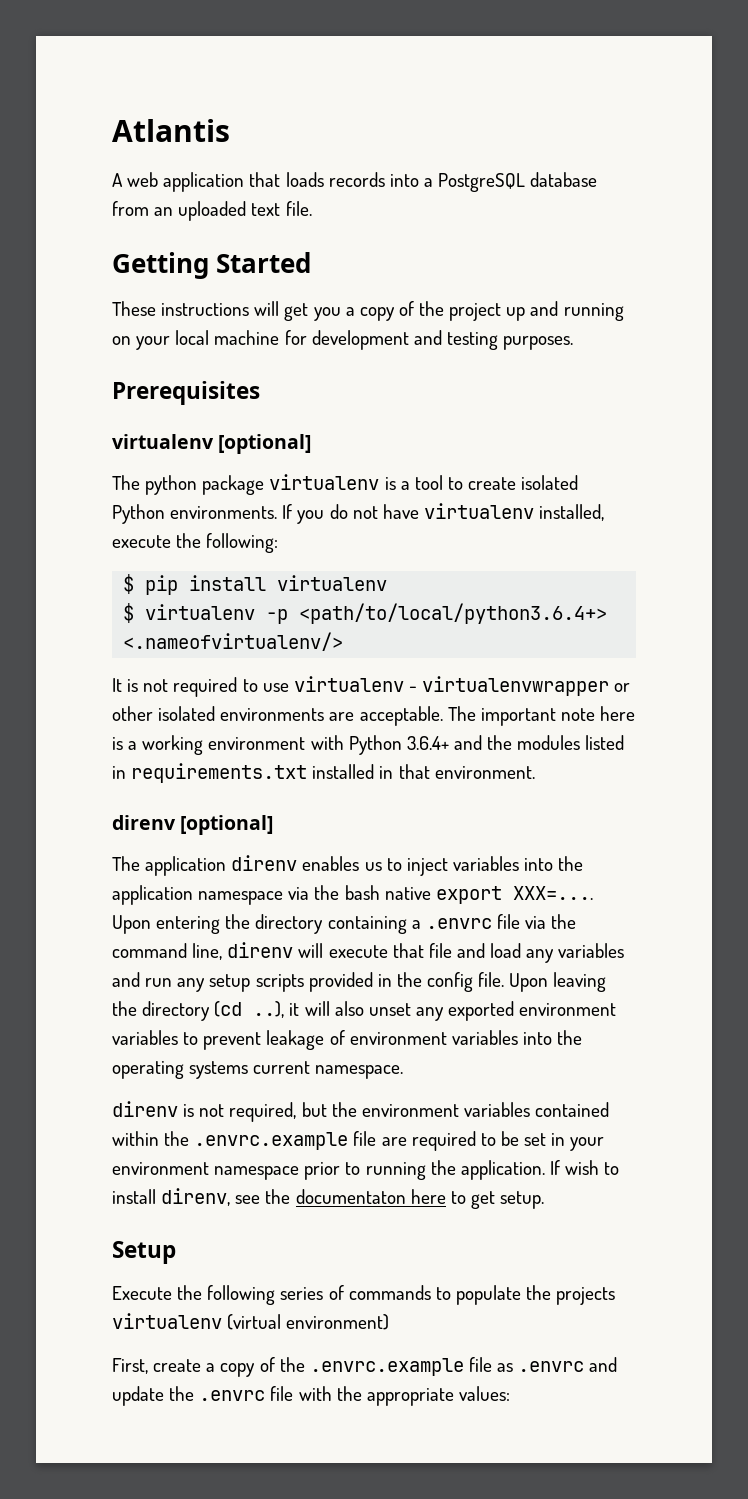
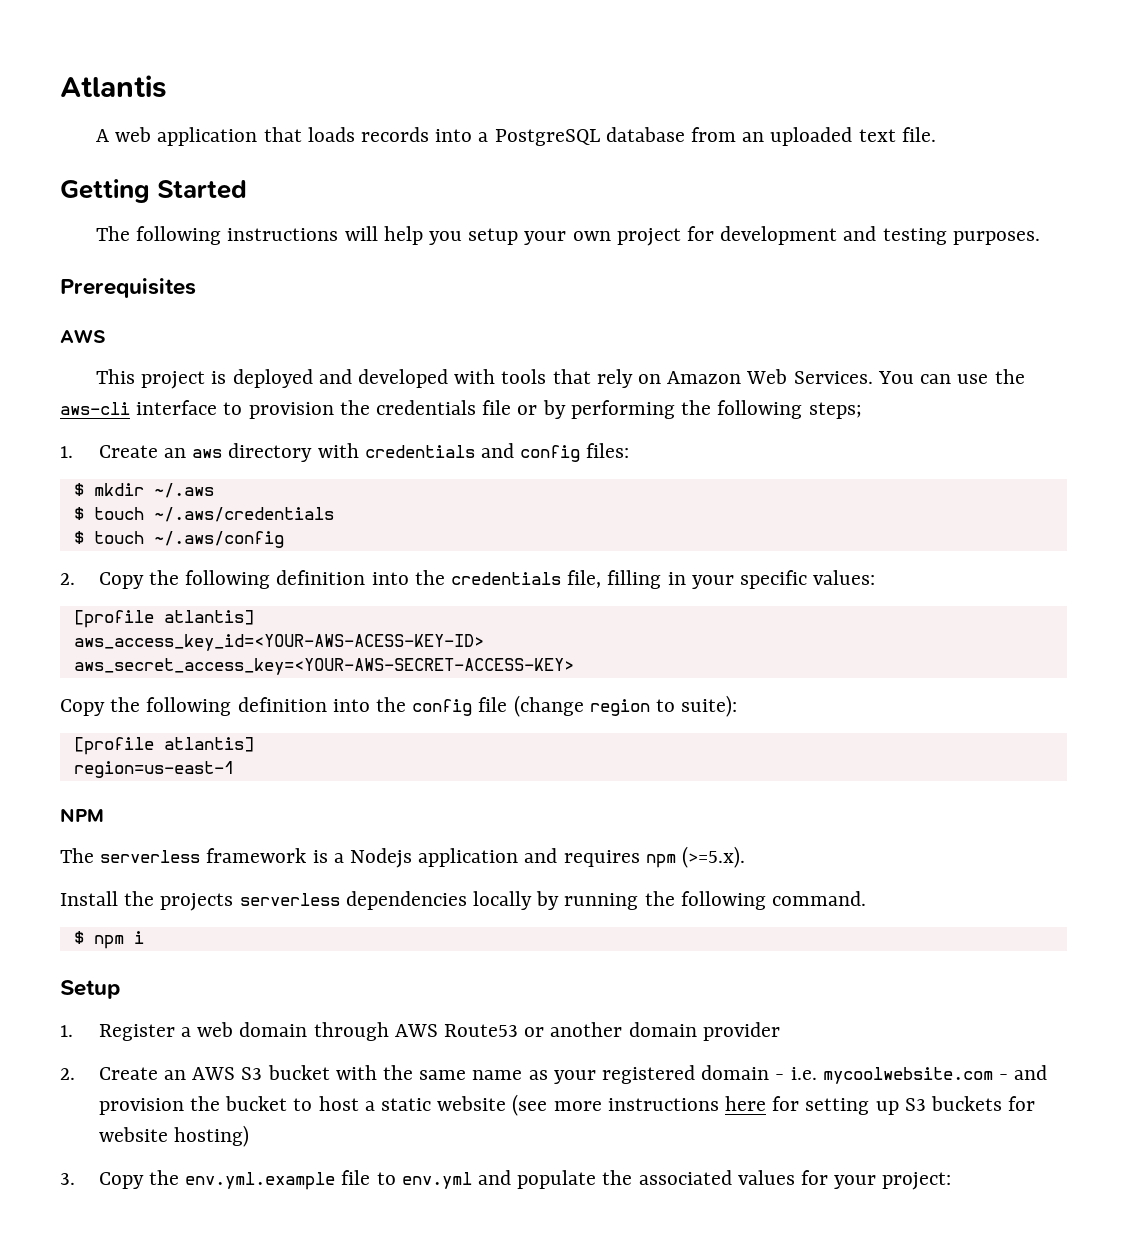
- These instructions will get you a copy of the project up and running on your local machine for development and testing purposes.
+ The following instructions will help you setup your own project for development and testing purposes.
  Prerequisites
- virtualenv [optional]
- The python package virtualenv is a tool to create isolated Python environments. If you do not have virtualenv installed, execute the following:
- $ pip install virtualenv
- $ virtualenv -p <path/to/local/python3.6.4+> <.nameofvirtualenv/>
- It is not required to use virtualenv - virtualenvwrapper or other isolated environments are acceptable. The important note here is a working environment with Python 3.6.4+ and the modules listed in requirements.txt installed in that environment.
- direnv [optional]
- The application direnv enables us to inject variables into the application namespace via the bash native export XXX=.... Upon entering the directory containing a .envrc file via the command line, direnv will execute that file and load any variables and run any setup scripts provided in the config file. Upon leaving the directory (cd ..), it will also unset any exported environment variables to prevent leakage of environment variables into the operating systems current namespace.
- direnv is not required, but the environment variables contained within the .envrc.example file are required to be set in your environment namespace prior to running the application. If wish to install direnv, see the documentaton here to get setup.
+ AWS
+ This project is deployed and developed with tools that rely on Amazon Web Services. You can use the aws-cli interface to provision the credentials file or by performing the following steps;
+ 1. Create an aws directory with credentials and config files:
+ $ mkdir ~/.aws
+ $ touch ~/.aws/credentials
+ $ touch ~/.aws/config
+ 2. Copy the following definition into the credentials file, filling in your specific values:
+ [profile atlantis]
+ aws_access_key_id=<YOUR-AWS-ACESS-KEY-ID>
+ aws_secret_access_key=<YOUR-AWS-SECRET-ACCESS-KEY>
+ Copy the following definition into the config file (change region to suite):
+ [profile atlantis]
+ region=us-east-1
+ NPM
+ The serverless framework is a Nodejs application and requires npm (>=5.x).
+ Install the projects serverless dependencies locally by running the following command.
+ $ npm i
  Setup
- Execute the following series of commands to populate the projects virtualenv (virtual environment)
- First, create a copy of the .envrc.example file as .envrc and update the .envrc file with the appropriate values:
+ 1. Register a web domain through AWS Route53 or another domain provider
+ 2. Create an AWS S3 bucket with the same name as your registered domain - i.e. mycoolwebsite.com - and provision the bucket to host a static website (see more instructions here for setting up S3 buckets for website hosting)
+ 3. Copy the env.yml.example file to env.yml and populate the associated values for your project:

